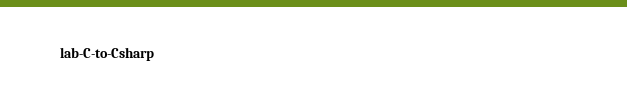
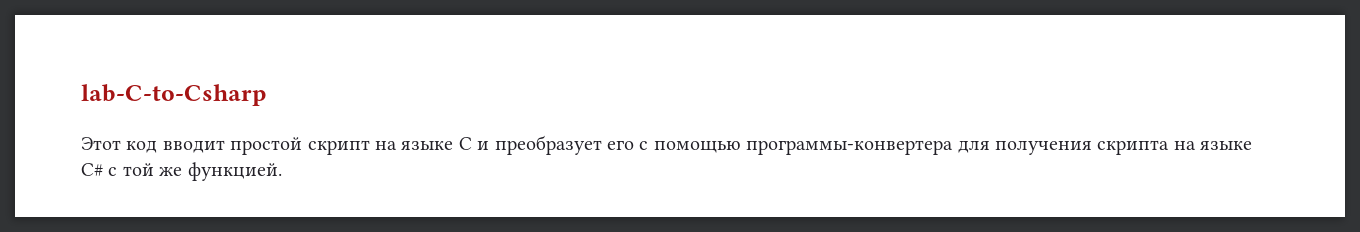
+ Этот код вводит простой скрипт на языке C и преобразует его с помощью программы-конвертера для получения скрипта на языке C# с той же функцией.

